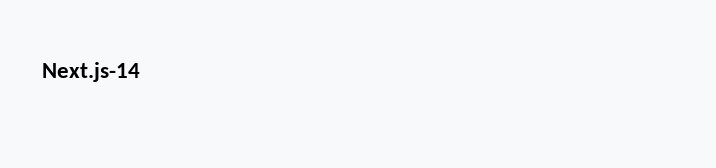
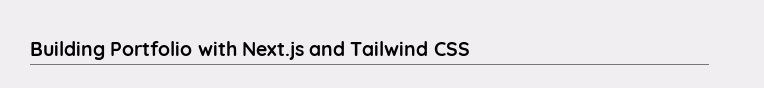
- Next.js-14
+ Building Portfolio with Next.js and Tailwind CSS

